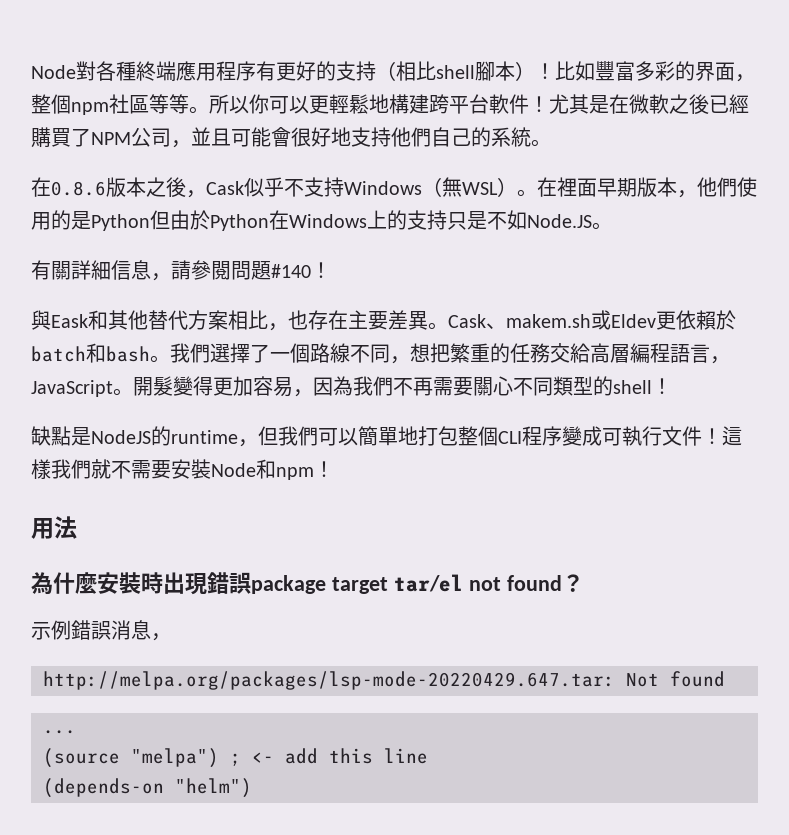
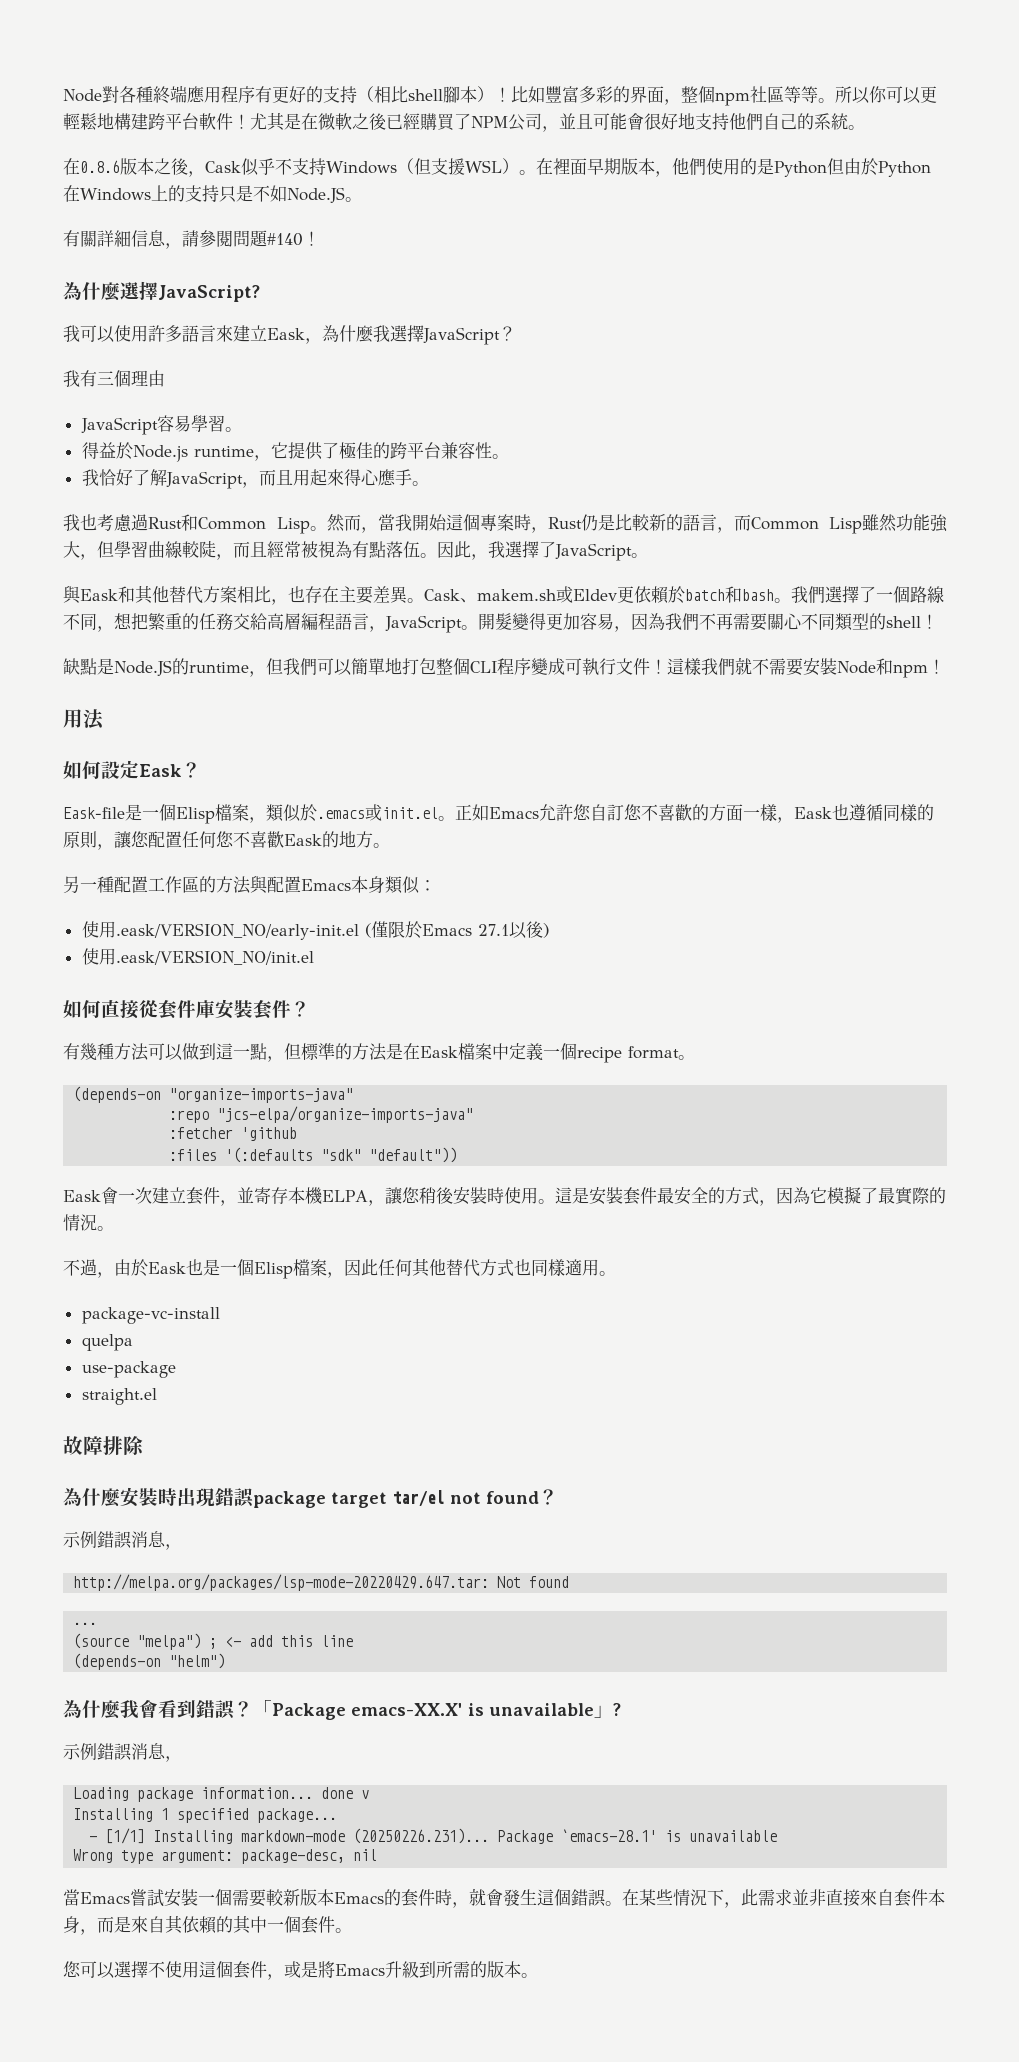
- 在0.8.6版本之後，Cask似乎不支持Windows（無WSL）。
+ 在0.8.6版本之後，Cask似乎不支持Windows（但支援WSL）。
+ 為什麼選擇JavaScript?
+ 我可以使用許多語言來建立Eask，為什麼我選擇JavaScript？
+ 我有三個理由
+ JavaScript容易學習。
+ 得益於Node.js runtime，它提供了極佳的跨平台兼容性。
+ 我恰好了解JavaScript，而且用起來得心應手。
+ 我也考慮過Rust和Common Lisp。然而，當我開始這個專案時，Rust仍是比較新的語言，而Common Lisp雖然功能強大，但學習曲線較陡，而且經常被視為有點落伍。因此，我選擇了JavaScript。
- 缺點是NodeJS的runtime，但我們可以簡單地打包整個CLI程序變成可執行文件！
+ 缺點是Node.JS的runtime，但我們可以簡單地打包整個CLI程序變成可執行文件！
+ 如何設定Eask？
+ Eask-file是一個Elisp檔案，類似於.emacs或init.el。正如Emacs允許您自訂您不喜歡的方面一樣，Eask也遵循同樣的原則，讓您配置任何您不喜歡Eask的地方。
+ 另一種配置工作區的方法與配置Emacs本身類似：
+ 使用.eask/VERSION_NO/early-init.el (僅限於Emacs 27.1以後)
+ 使用.eask/VERSION_NO/init.el
+ 如何直接從套件庫安裝套件？
+ 有幾種方法可以做到這一點，但標準的方法是在Eask檔案中定義一個recipe format。
+ (depends-on "organize-imports-java"
+ :repo "jcs-elpa/organize-imports-java"
+ :fetcher 'github
+ :files '(:defaults "sdk" "default"))
+ Eask會一次建立套件，並寄存本機ELPA，讓您稍後安裝時使用。這是安裝套件最安全的方式，因為它模擬了最實際的情況。
+ 不過，由於Eask也是一個Elisp檔案，因此任何其他替代方式也同樣適用。
+ package-vc-install
+ quelpa
+ use-package
+ straight.el
+ 故障排除
+ 為什麼我會看到錯誤？「Package emacs-XX.X' is unavailable」?
+ 示例錯誤消息，
+ Loading package information... done v
+ Installing 1 specified package...
+ - [1/1] Installing markdown-mode (20250226.231)... Package `emacs-28.1' is unavailable
+ Wrong type argument: package-desc, nil
+ 當Emacs嘗試安裝一個需要較新版本Emacs的套件時，就會發生這個錯誤。在某些情況下，此需求並非直接來自套件本身，而是來自其依賴的其中一個套件。
+ 您可以選擇不使用這個套件，或是將Emacs升級到所需的版本。

